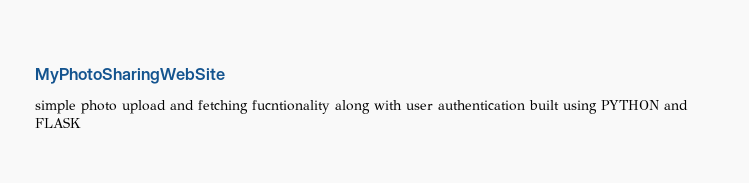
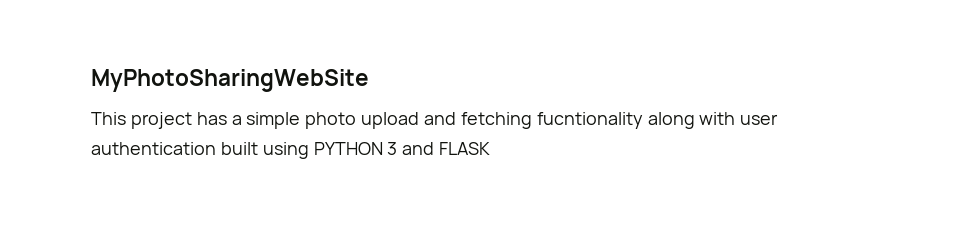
- simple photo upload and fetching fucntionality along with user authentication built using PYTHON and FLASK
+ This project has a simple photo upload and fetching fucntionality along with user authentication built using PYTHON 3 and FLASK

